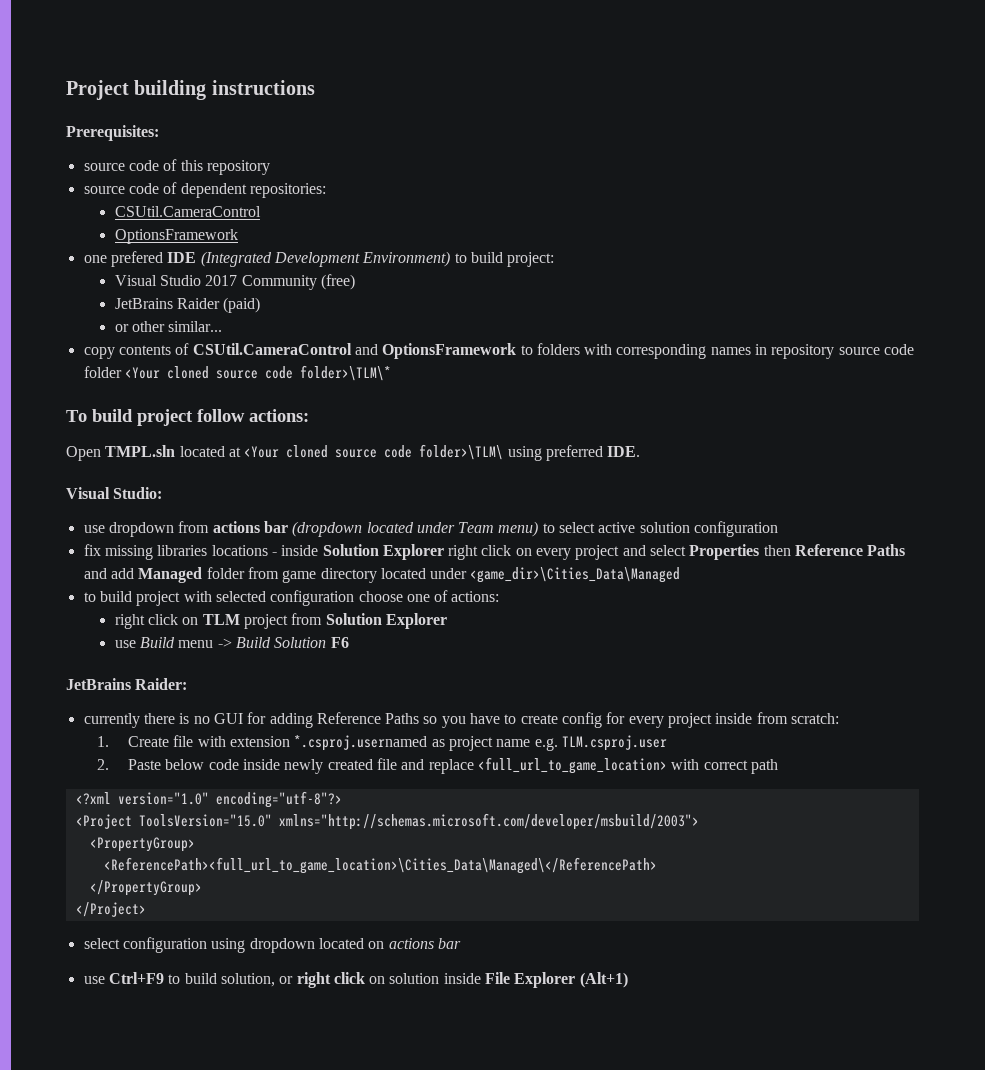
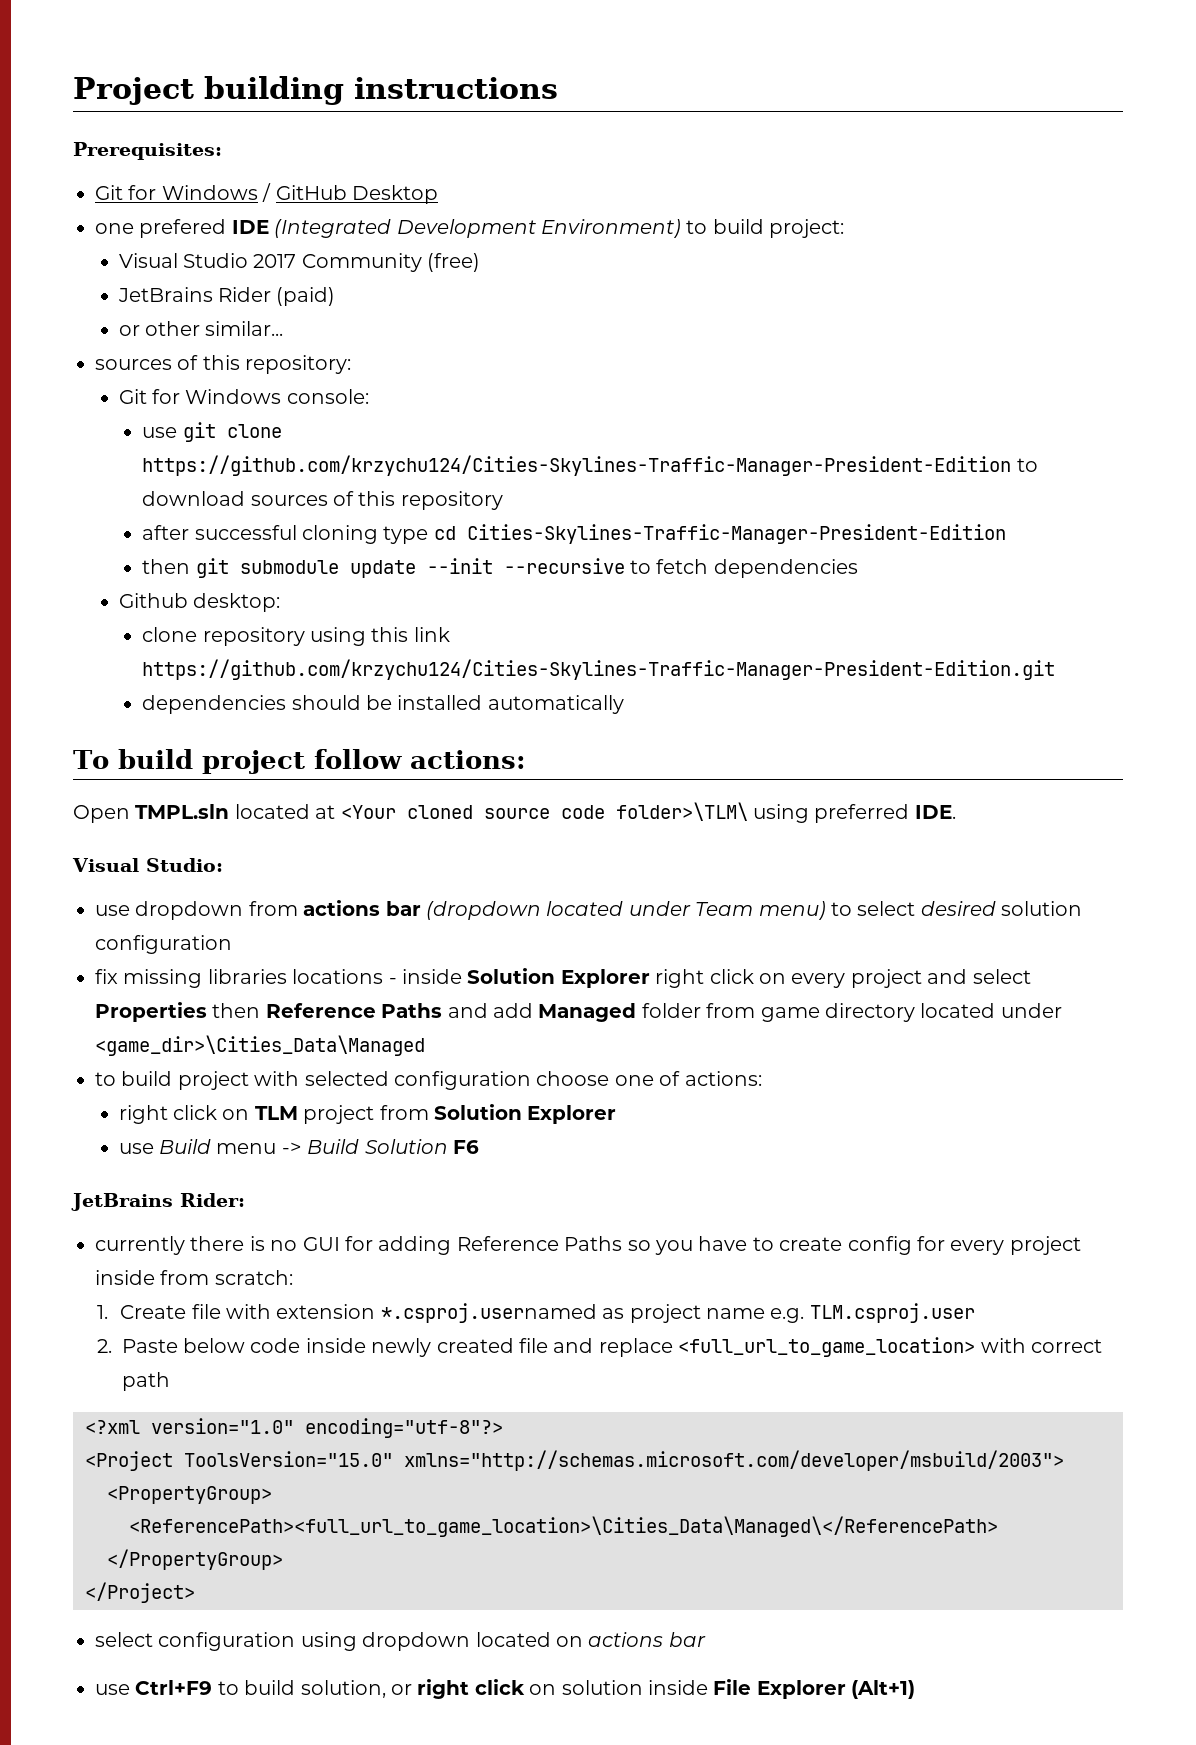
- source code of this repository
- source code of dependent repositories:
- CSUtil.CameraControl
- OptionsFramework
+ Git for Windows / GitHub Desktop
- JetBrains Raider (paid)
+ JetBrains Rider (paid)
- copy contents of CSUtil.CameraControl and OptionsFramework to folders with corresponding names in repository source code folder <Your cloned source code folder>\TLM\*
+ sources of this repository:
+ Git for Windows console:
+ use git clone https://github.com/krzychu124/Cities-Skylines-Traffic-Manager-President-Edition to download sources of this repository
+ after successful cloning type cd Cities-Skylines-Traffic-Manager-President-Edition
+ then git submodule update --init --recursive to fetch dependencies
+ Github desktop:
+ clone repository using this link https://github.com/krzychu124/Cities-Skylines-Traffic-Manager-President-Edition.git
+ dependencies should be installed automatically
- use dropdown from actions bar (dropdown located under Team menu) to select active solution configuration
+ use dropdown from actions bar (dropdown located under Team menu) to select desired solution configuration
- JetBrains Raider:
+ JetBrains Rider:

